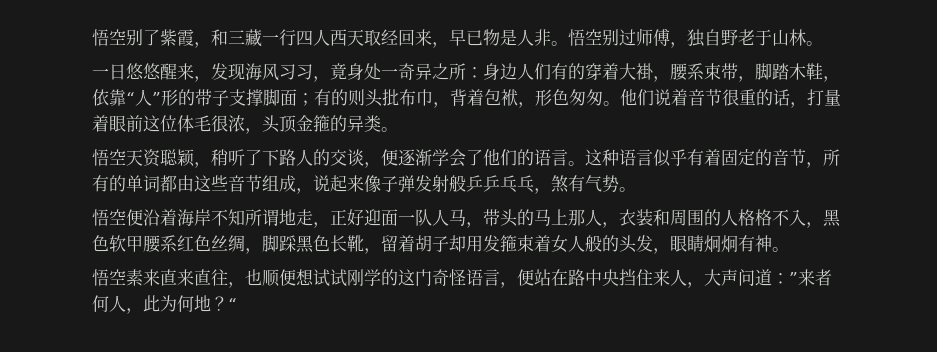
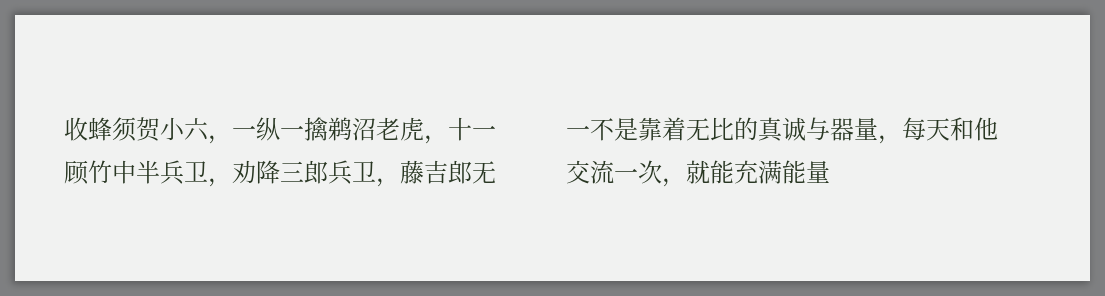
- 悟空别了紫霞，和三藏一行四人西天取经回来，早已物是人非。悟空别过师傅，独自野老于山林。
- 一日悠悠醒来，发现海风习习，竟身处一奇异之所：身边人们有的穿着大褂，腰系束带，脚踏木鞋，依靠“人”形的带子支撑脚面；有的则头批布巾，背着包袱，形色匆匆。他们说着音节很重的话，打量着眼前这位体毛很浓，头顶金箍的异类。
- 悟空天资聪颖，稍听了下路人的交谈，便逐渐学会了他们的语言。这种语言似乎有着固定的音节，所有的单词都由这些音节组成，说起来像子弹发射般乒乒乓乓，煞有气势。
- 悟空便沿着海岸不知所谓地走，正好迎面一队人马，带头的马上那人，衣装和周围的人格格不入，黑色软甲腰系红色丝绸，脚踩黑色长靴，留着胡子却用发箍束着女人般的头发，眼睛炯炯有神。
- 悟空素来直来直往，也顺便想试试刚学的这门奇怪语言，便站在路中央挡住来人，大声问道：”来者何人，此为何地？“
+ 收蜂须贺小六，一纵一擒鹈沼老虎，十一顾竹中半兵卫，劝降三郎兵卫，藤吉郎无一不是靠着无比的真诚与器量，每天和他交流一次，就能充满能量

